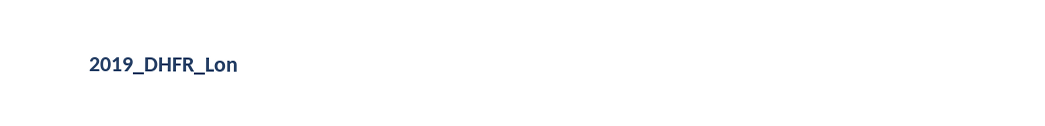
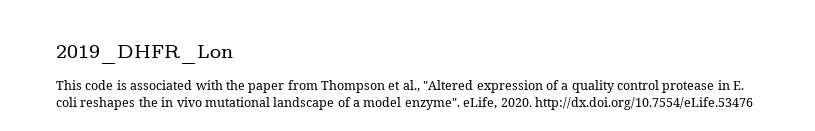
+ This code is associated with the paper from Thompson et al., "Altered expression of a quality control protease in E. coli reshapes the in vivo mutational landscape of a model enzyme". eLife, 2020. http://dx.doi.org/10.7554/eLife.53476

